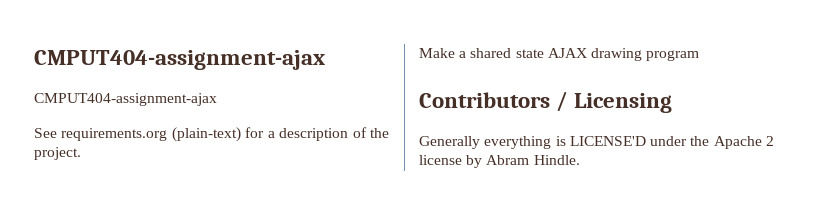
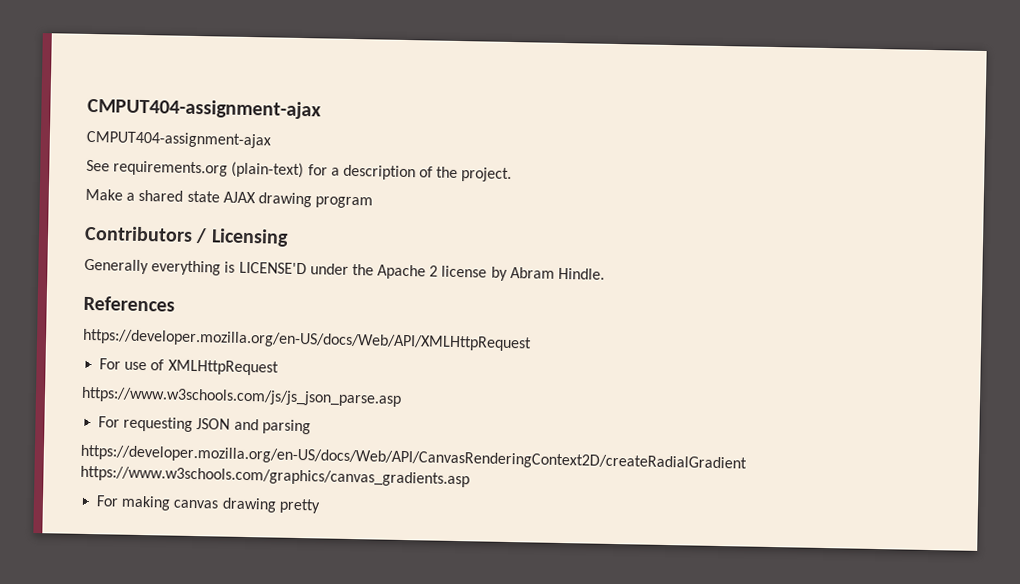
+ References
+ https://developer.mozilla.org/en-US/docs/Web/API/XMLHttpRequest
+ For use of XMLHttpRequest
+ https://www.w3schools.com/js/js_json_parse.asp
+ For requesting JSON and parsing
+ https://developer.mozilla.org/en-US/docs/Web/API/CanvasRenderingContext2D/createRadialGradient https://www.w3schools.com/graphics/canvas_gradients.asp
+ For making canvas drawing pretty

